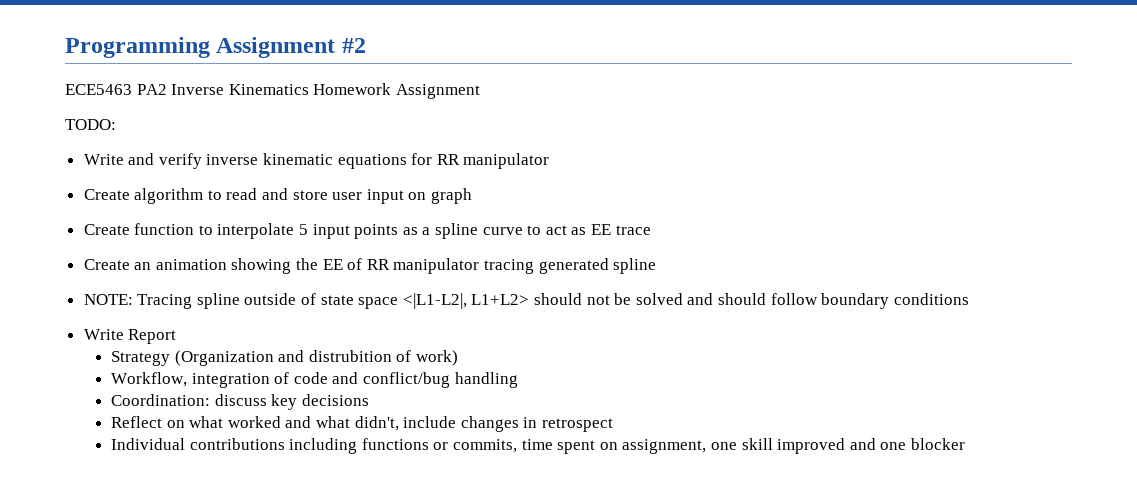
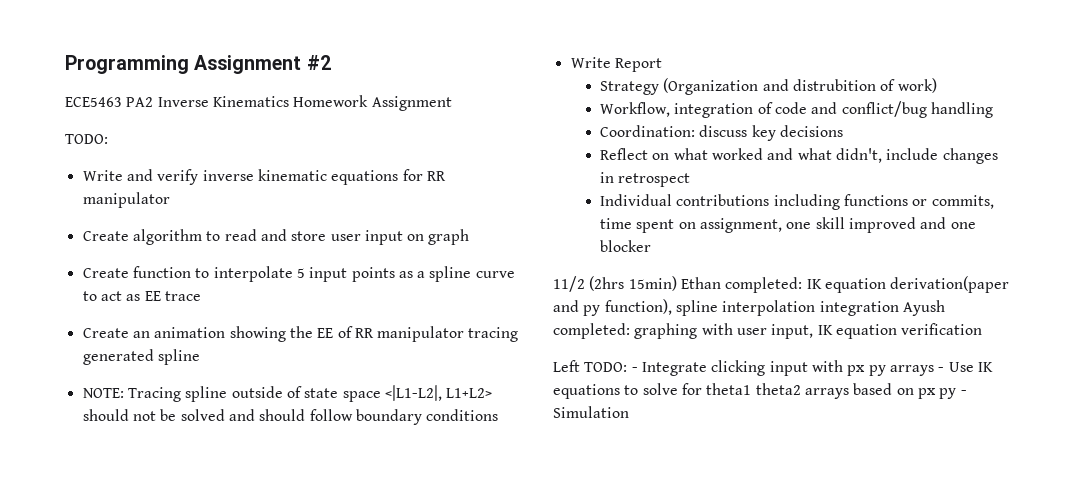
+ 11/2 (2hrs 15min) Ethan completed: IK equation derivation(paper and py function), spline interpolation integration Ayush completed: graphing with user input, IK equation verification
+ Left TODO: - Integrate clicking input with px py arrays - Use IK equations to solve for theta1 theta2 arrays based on px py - Simulation

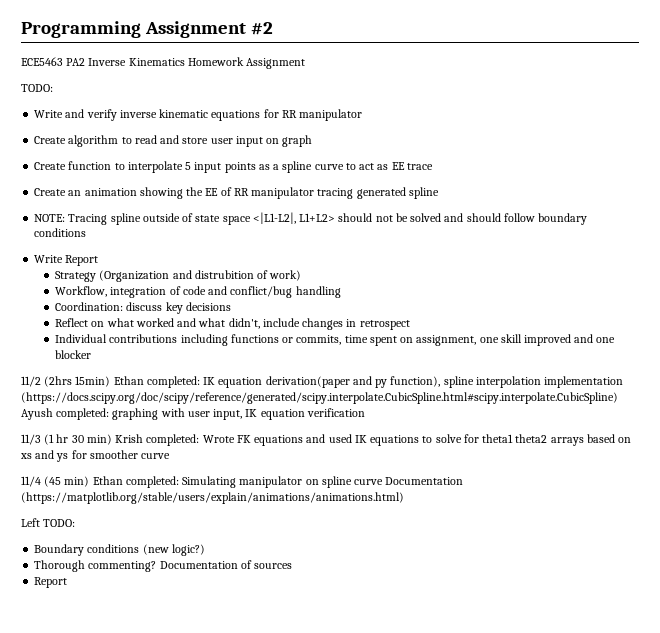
- 11/2 (2hrs 15min) Ethan completed: IK equation derivation(paper and py function), spline interpolation integration Ayush completed: graphing with user input, IK equation verification
+ 11/2 (2hrs 15min) Ethan completed: IK equation derivation(paper and py function), spline interpolation implementation (https://docs.scipy.org/doc/scipy/reference/generated/scipy.interpolate.CubicSpline.html#scipy.interpolate.CubicSpline) Ayush completed: graphing with user input, IK equation verification
- Left TODO: - Integrate clicking input with px py arrays - Use IK equations to solve for theta1 theta2 arrays based on px py - Simulation
+ 11/3 (1 hr 30 min) Krish completed: Wrote FK equations and used IK equations to solve for theta1 theta2 arrays based on xs and ys for smoother curve
+ 11/4 (45 min) Ethan completed: Simulating manipulator on spline curve Documentation (https://matplotlib.org/stable/users/explain/animations/animations.html)
+ Left TODO:
+ Boundary conditions (new logic?)
+ Thorough commenting? Documentation of sources
+ Report

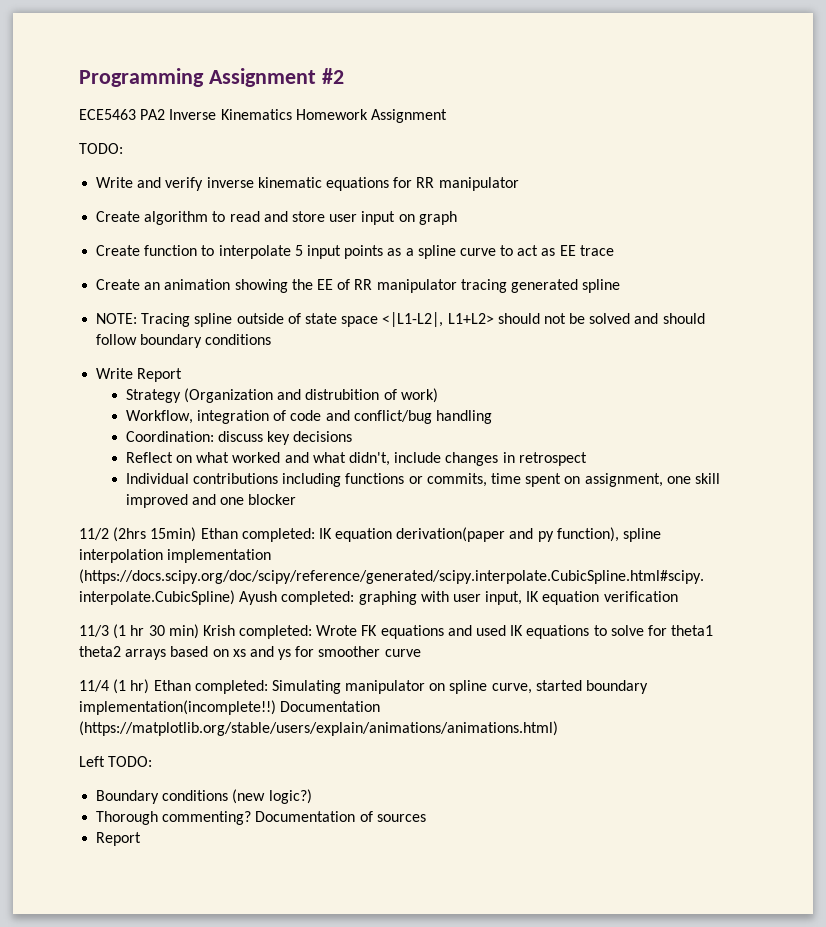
- 11/4 (45 min) Ethan completed: Simulating manipulator on spline curve Documentation (https://matplotlib.org/stable/users/explain/animations/animations.html)
+ 11/4 (1 hr) Ethan completed: Simulating manipulator on spline curve, started boundary implementation(incomplete!!) Documentation (https://matplotlib.org/stable/users/explain/animations/animations.html)

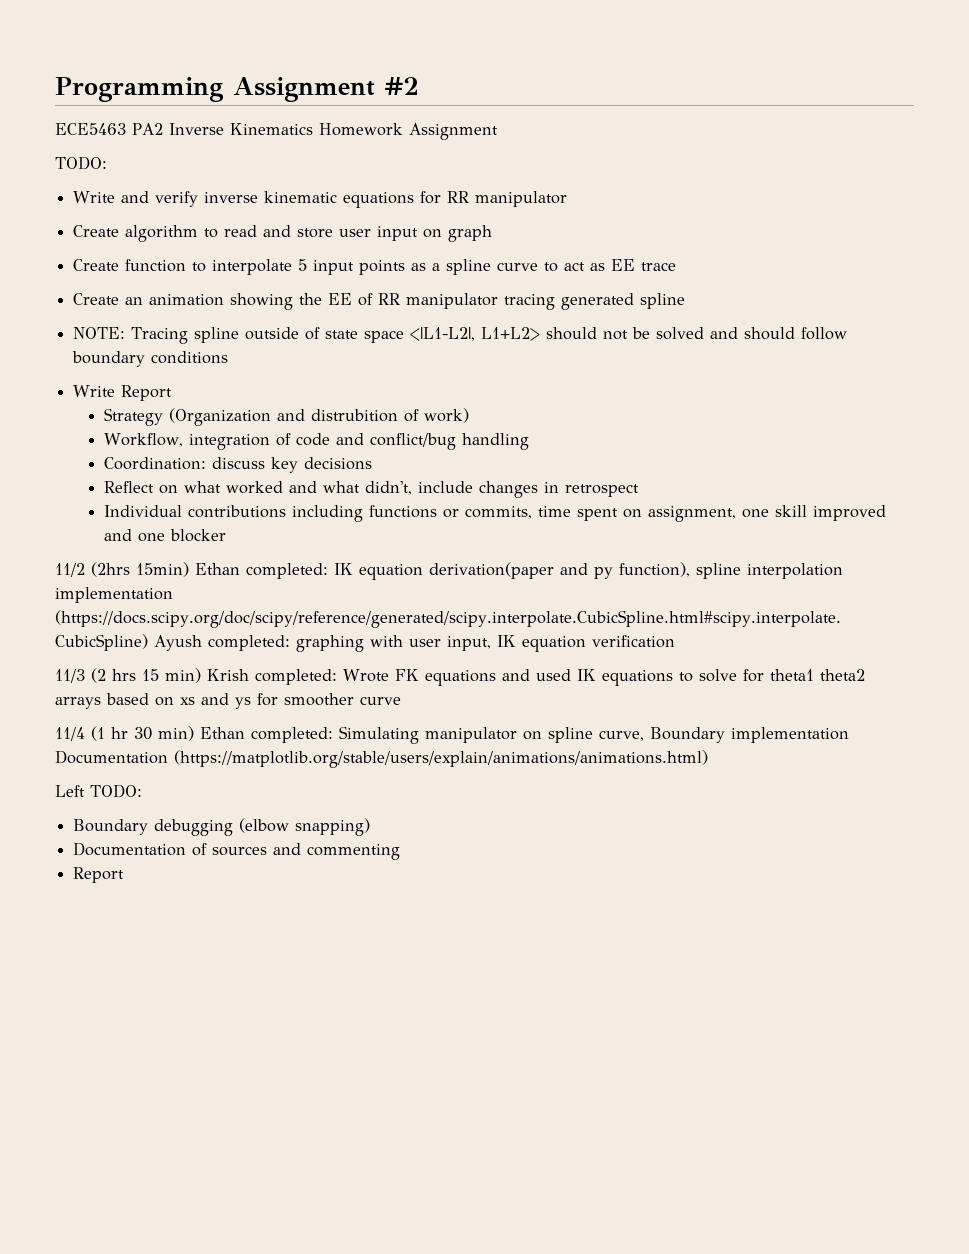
- 11/3 (1 hr 30 min) Krish completed: Wrote FK equations and used IK equations to solve for theta1 theta2 arrays based on xs and ys for smoother curve
+ 11/3 (2 hrs 15 min) Krish completed: Wrote FK equations and used IK equations to solve for theta1 theta2 arrays based on xs and ys for smoother curve
- 11/4 (1 hr) Ethan completed: Simulating manipulator on spline curve, started boundary implementation(incomplete!!) Documentation (https://matplotlib.org/stable/users/explain/animations/animations.html)
+ 11/4 (1 hr 30 min) Ethan completed: Simulating manipulator on spline curve, Boundary implementation Documentation (https://matplotlib.org/stable/users/explain/animations/animations.html)
- Boundary conditions (new logic?)
- Thorough commenting? Documentation of sources
+ Boundary debugging (elbow snapping)
+ Documentation of sources and commenting

